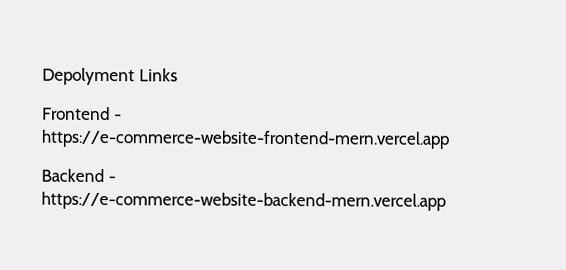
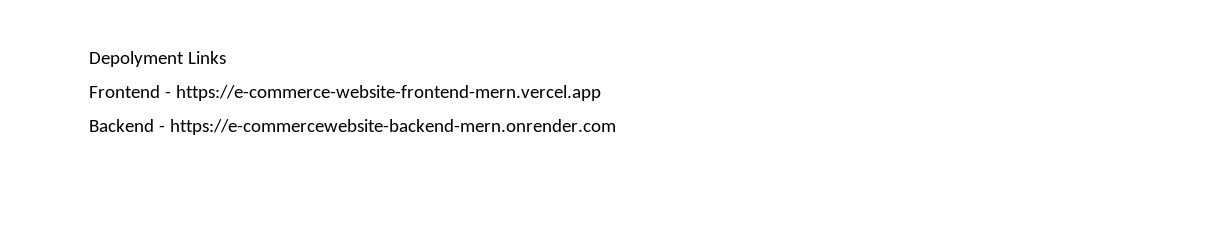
- Backend - https://e-commerce-website-backend-mern.vercel.app
+ Backend - https://e-commercewebsite-backend-mern.onrender.com

